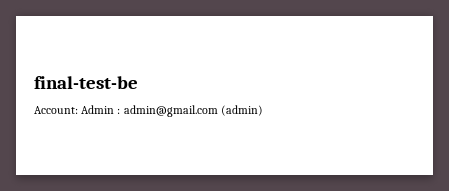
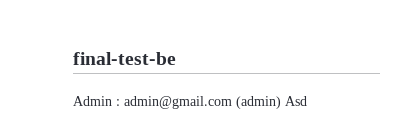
- Account: Admin : admin@gmail.com (admin)
+ Admin : admin@gmail.com (admin) Asd

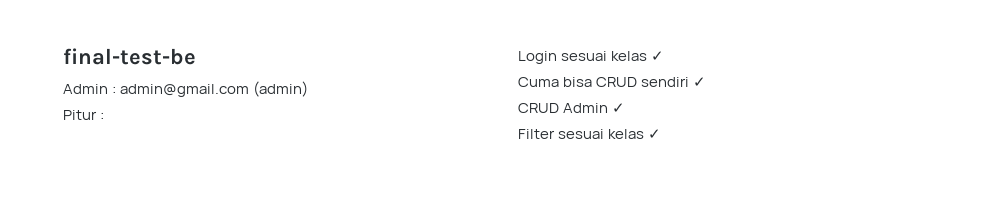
- Admin : admin@gmail.com (admin) Asd
+ Admin : admin@gmail.com (admin)
+ Pitur :
+ Login sesuai kelas ✓
+ Cuma bisa CRUD sendiri ✓
+ CRUD Admin ✓
+ Filter sesuai kelas ✓

